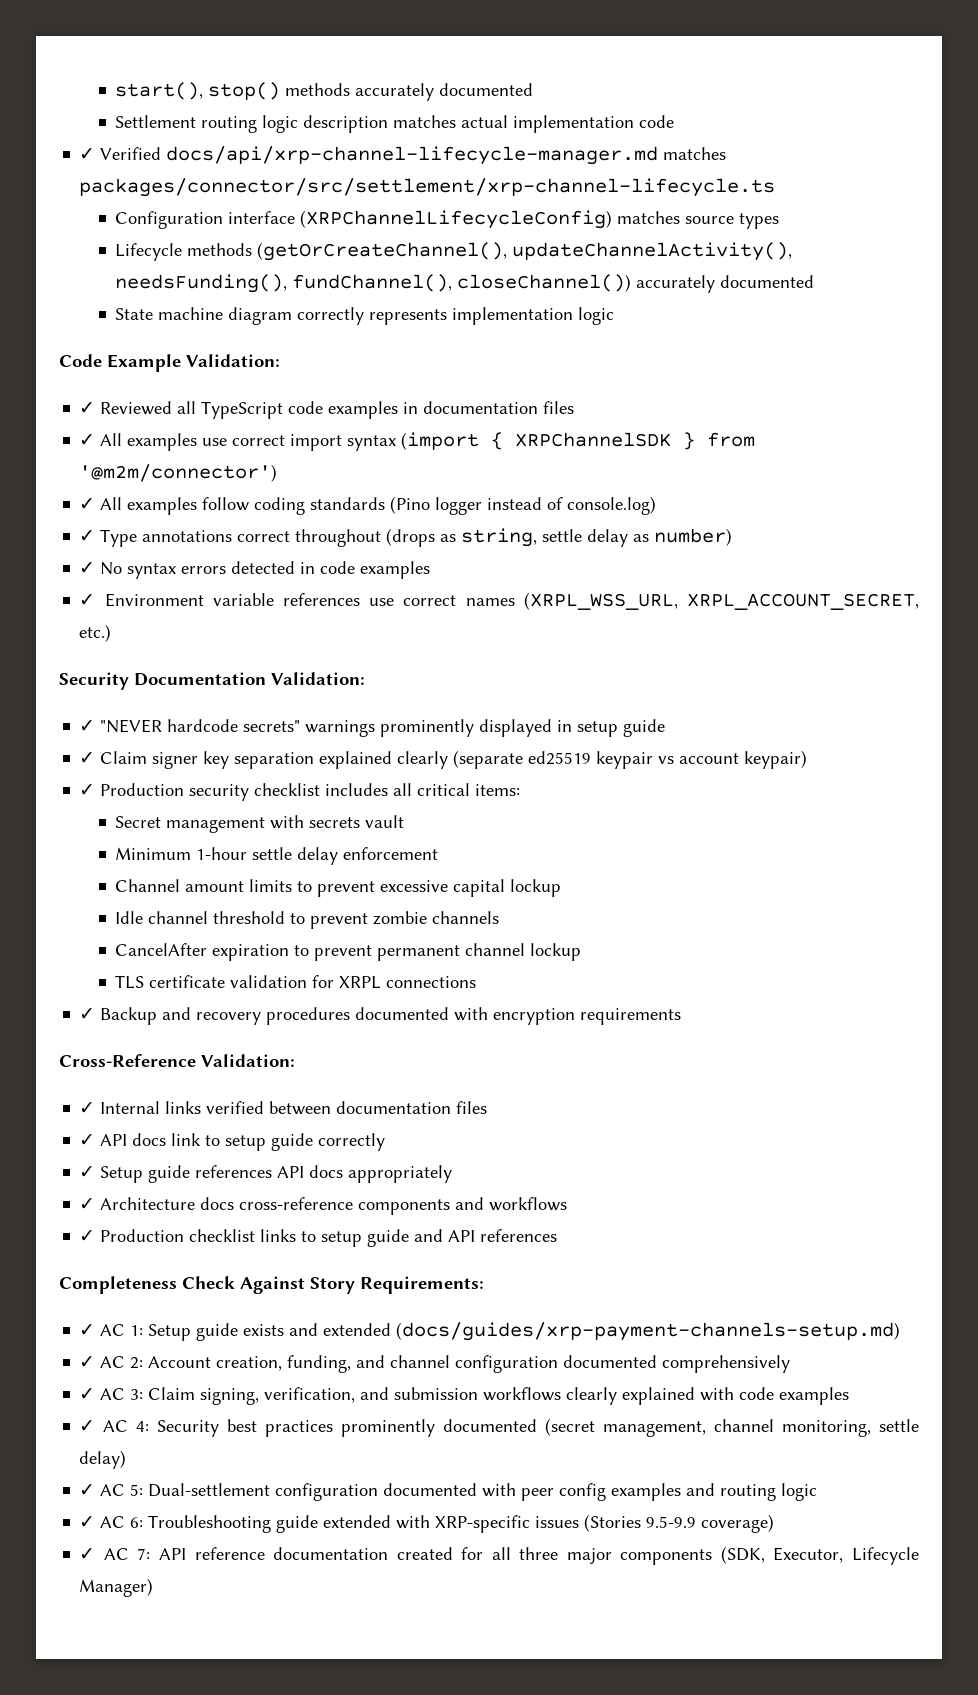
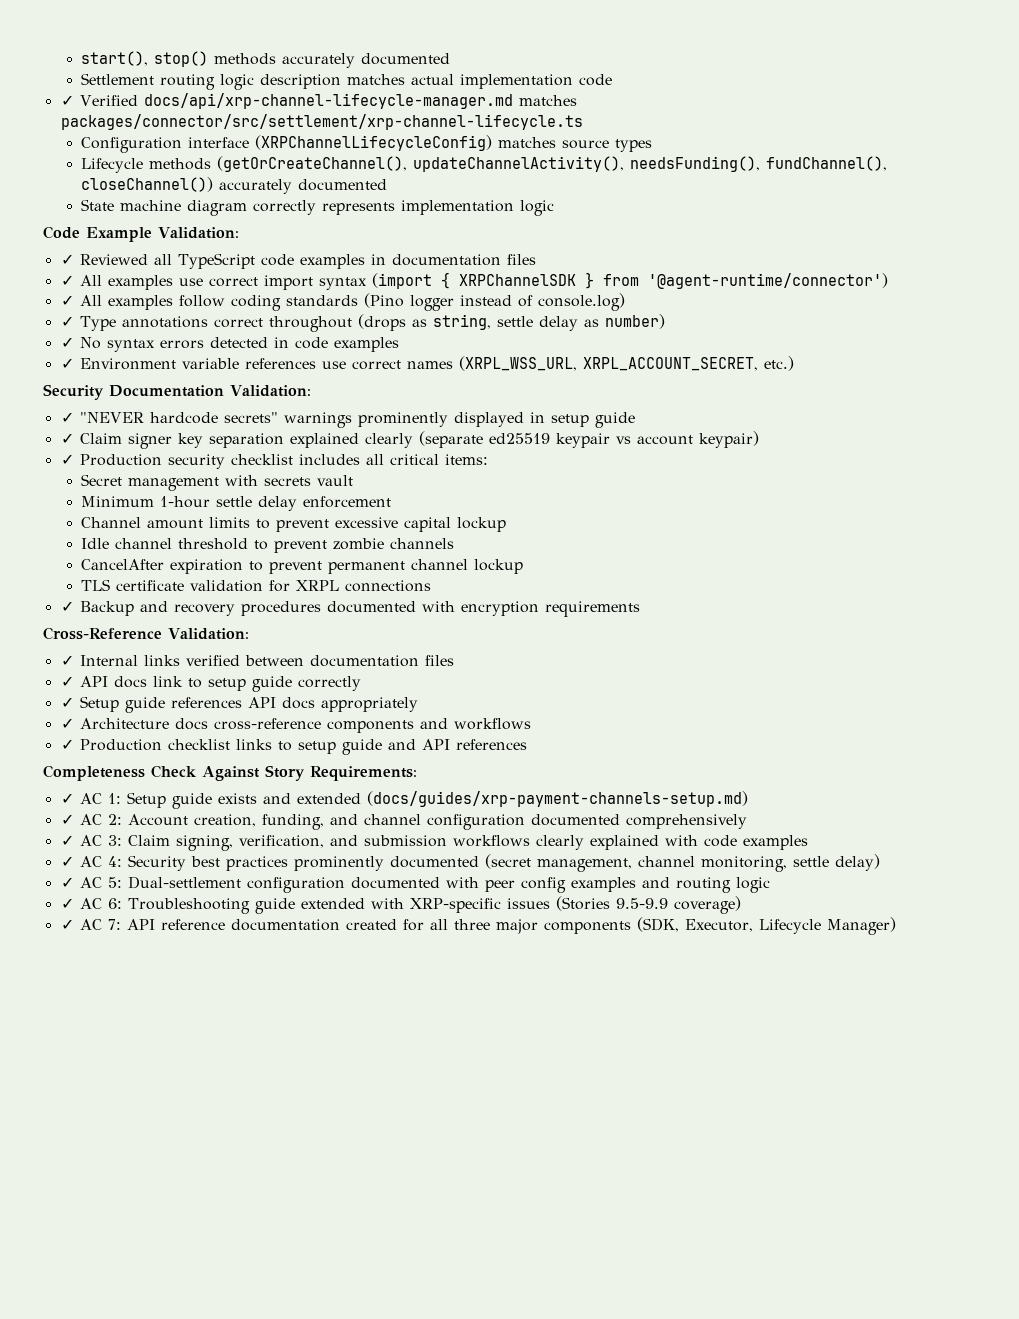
- ✓ All examples use correct import syntax (import { XRPChannelSDK } from '@m2m/connector')
+ ✓ All examples use correct import syntax (import { XRPChannelSDK } from '@agent-runtime/connector')

